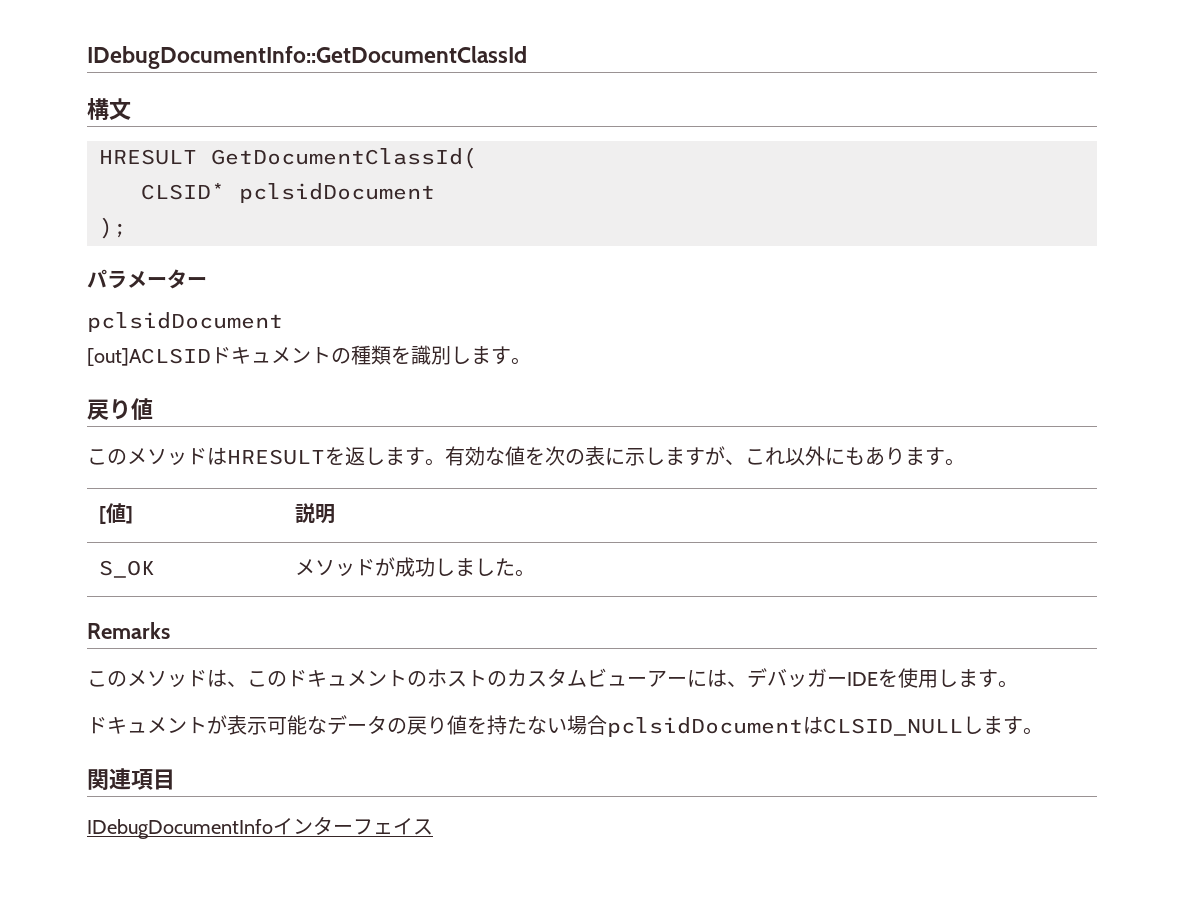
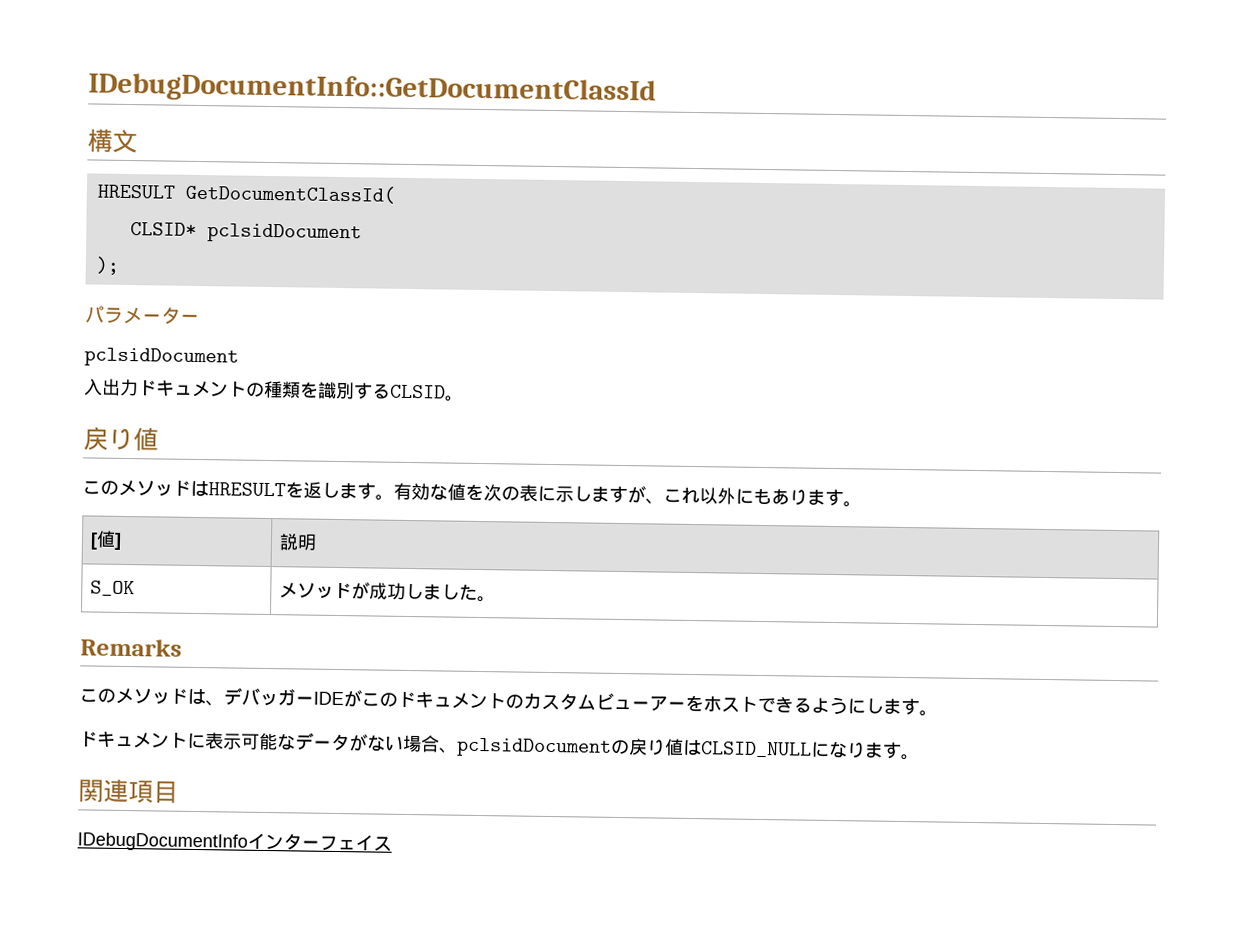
- [out]ACLSIDドキュメントの種類を識別します。
+ 入出力ドキュメントの種類を識別するCLSID。
- このメソッドは、このドキュメントのホストのカスタムビューアーには、デバッガーIDEを使用します。
+ このメソッドは、デバッガーIDEがこのドキュメントのカスタムビューアーをホストできるようにします。
- ドキュメントが表示可能なデータの戻り値を持たない場合pclsidDocumentはCLSID_NULLします。
+ ドキュメントに表示可能なデータがない場合、pclsidDocumentの戻り値はCLSID_NULLになります。

